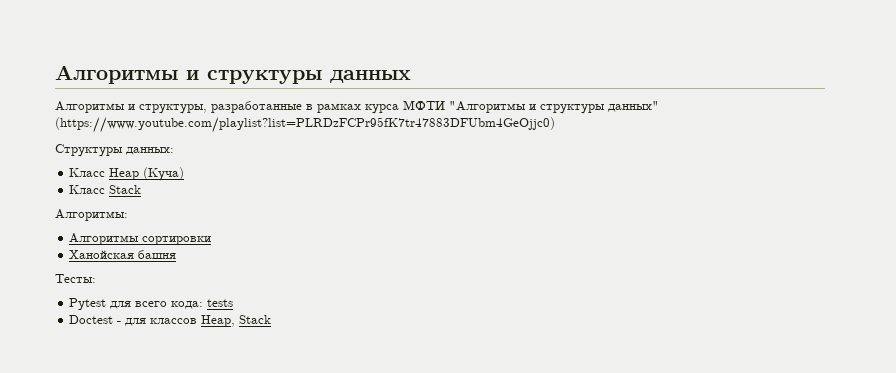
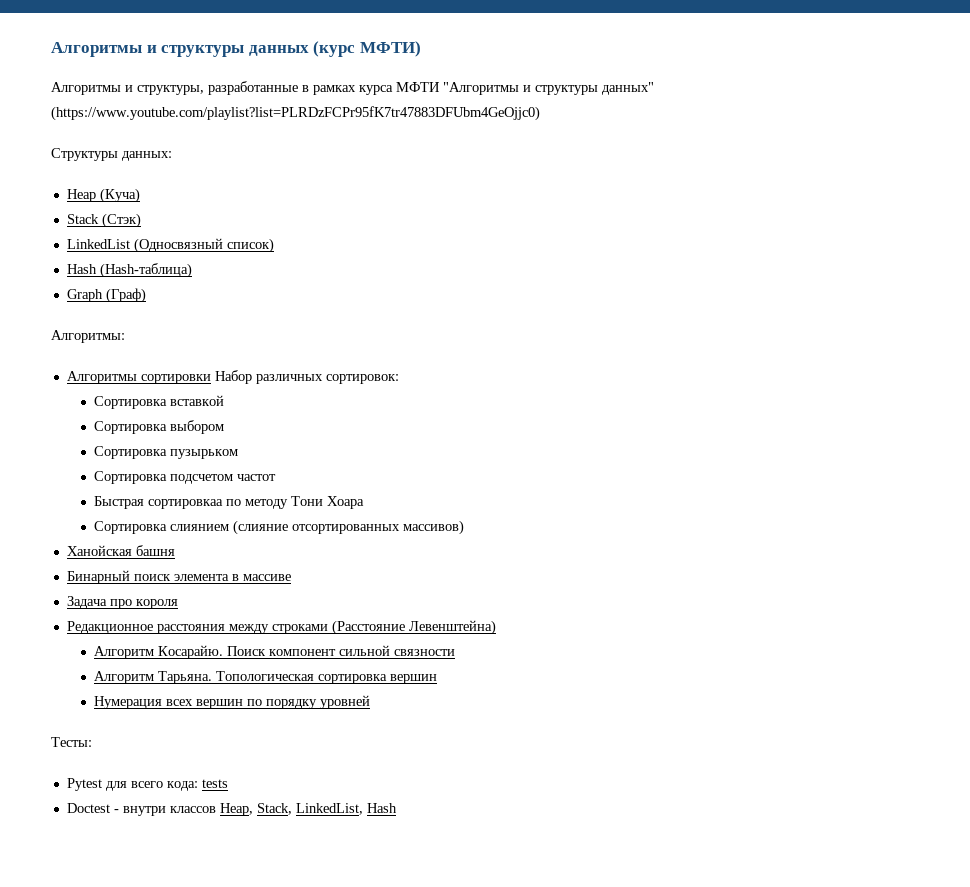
- Алгоритмы и структуры данных
+ Алгоритмы и структуры данных (курс МФТИ)
- Класс Heap (Куча)
+ Heap (Куча)
- Класс Stack
+ Stack (Стэк)
+ LinkedList (Односвязный список)
+ Hash (Hash-таблица)
+ Graph (Граф)
  Алгоритмы:
- Алгоритмы сортировки
+ Алгоритмы сортировки Набор различных сортировок:
+ Сортировка вставкой
+ Сортировка выбором
+ Сортировка пузырьком
+ Сортировка подсчетом частот
+ Быстрая сортировкаа по методу Тони Хоара
+ Сортировка слиянием (слияние отсортированных массивов)
  Ханойская башня
+ Бинарный поиск элемента в массиве
+ Задача про короля
+ Редакционное расстояния между строками (Расстояние Левенштейна)
+ Алгоритм Косарайю. Поиск компонент сильной связности
+ Алгоритм Тарьяна. Топологическая сортировка вершин
+ Нумерация всех вершин по порядку уровней
- Doctest - для классов Heap, Stack
+ Doctest - внутри классов Heap, Stack, LinkedList, Hash

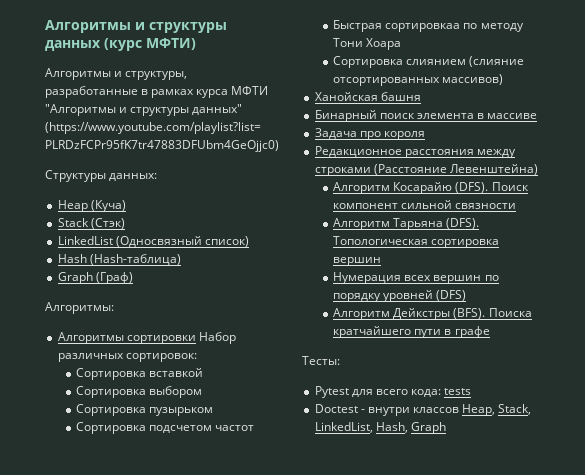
- Алгоритм Косарайю.
+ Алгоритм Косарайю (DFS).
- Алгоритм Тарьяна.
+ Алгоритм Тарьяна (DFS).
- Нумерация всех вершин по порядку уровней
+ Нумерация всех вершин по порядку уровней (DFS)
+ Алгоритм Дейкстры (BFS). Поиска кратчайшего пути в графе
- Doctest - внутри классов Heap, Stack, LinkedList, Hash
+ Doctest - внутри классов Heap, Stack, LinkedList, Hash, Graph

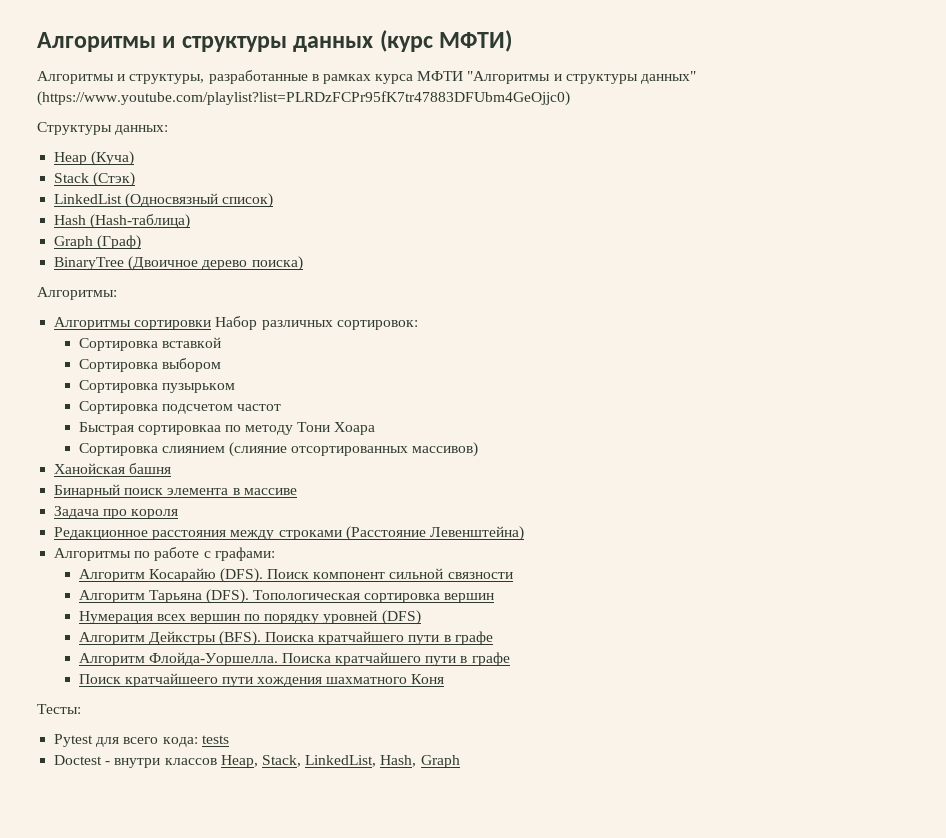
+ BinaryTree (Двоичное дерево поиска)
+ Алгоритмы по работе с графами:
+ Алгоритм Флойда-Уоршелла. Поиска кратчайшего пути в графе
+ Поиск кратчайшеего пути хождения шахматного Коня

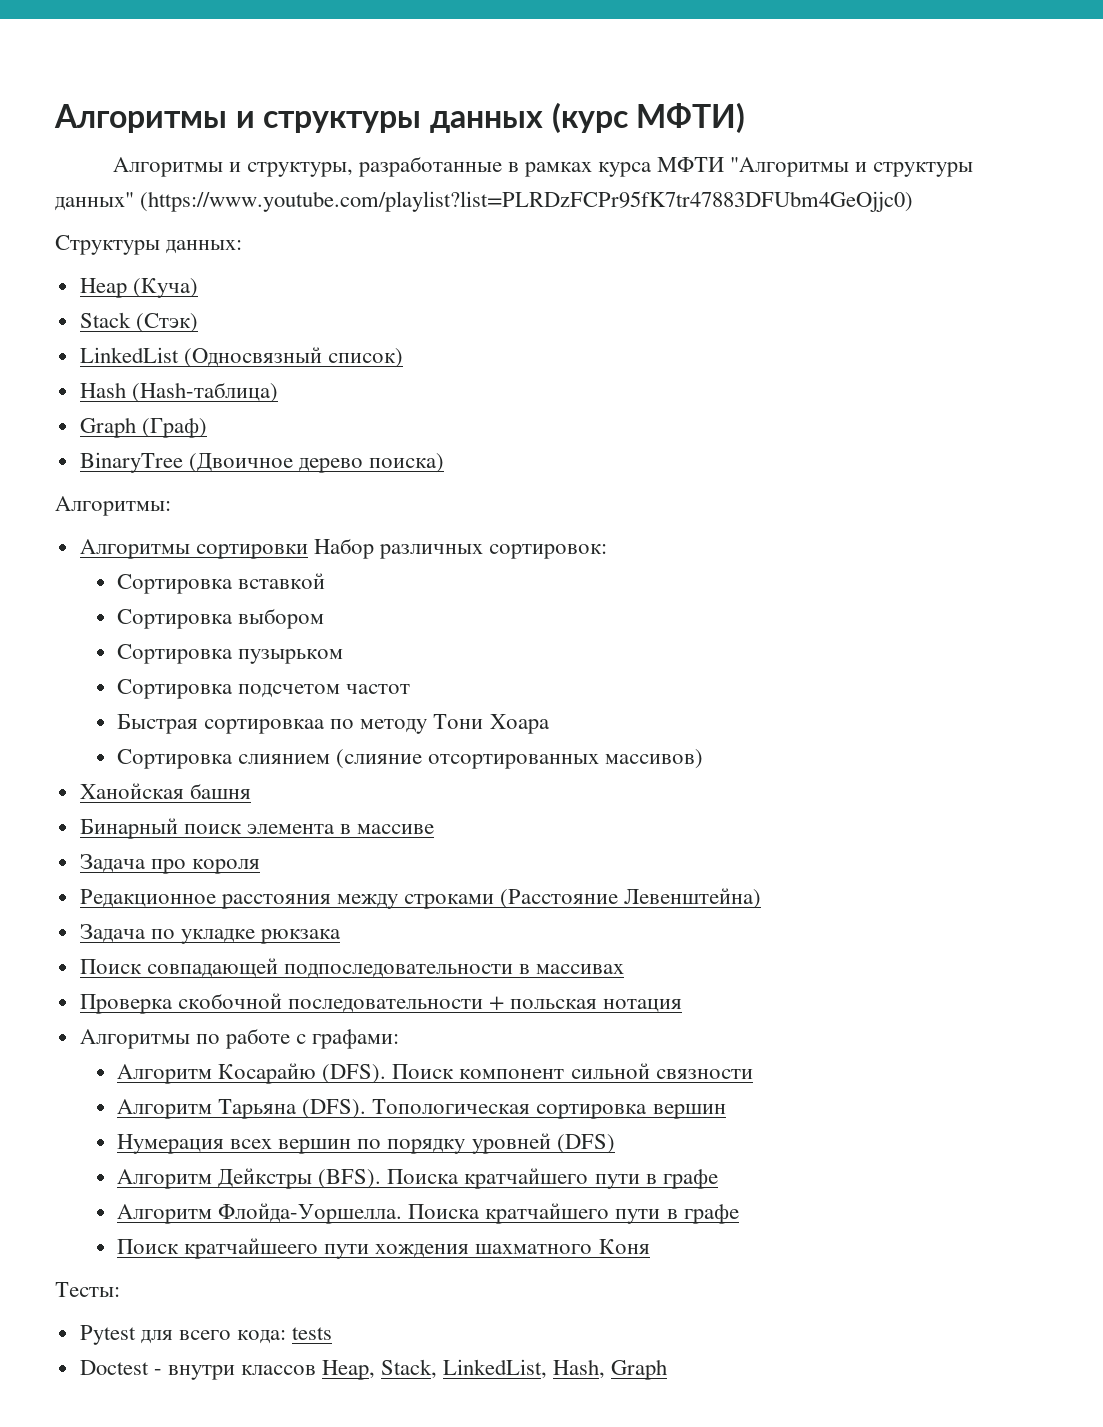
+ Задача по укладке рюкзака
+ Поиск совпадающей подпоследовательности в массивах
+ Проверка скобочной последовательности + польская нотация

